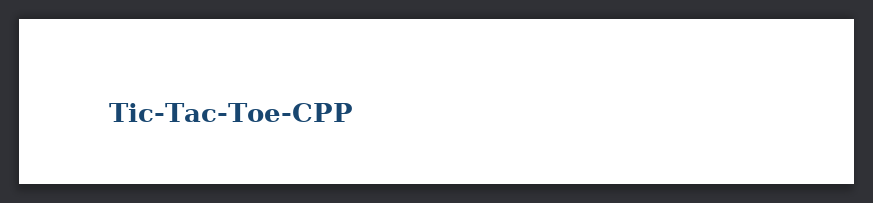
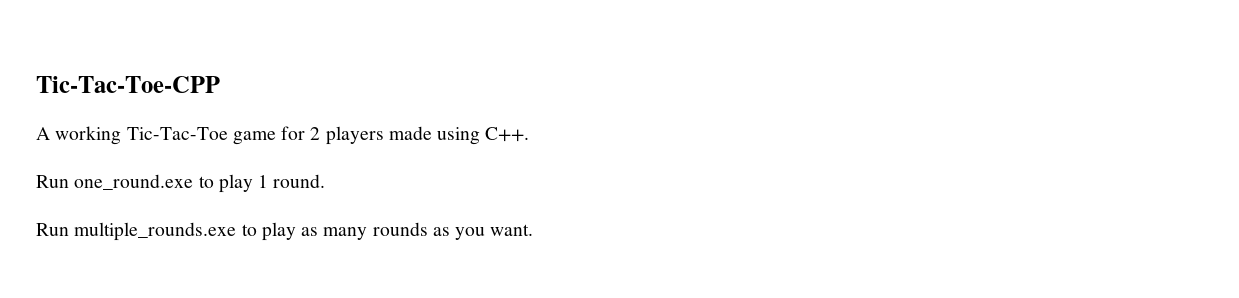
+ A working Tic-Tac-Toe game for 2 players made using C++.
+ Run one_round.exe to play 1 round.
+ Run multiple_rounds.exe to play as many rounds as you want.

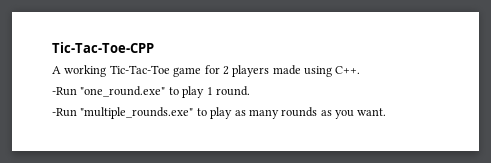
- Run one_round.exe to play 1 round.
+ -Run "one_round.exe" to play 1 round.
- Run multiple_rounds.exe to play as many rounds as you want.
+ -Run "multiple_rounds.exe" to play as many rounds as you want.

